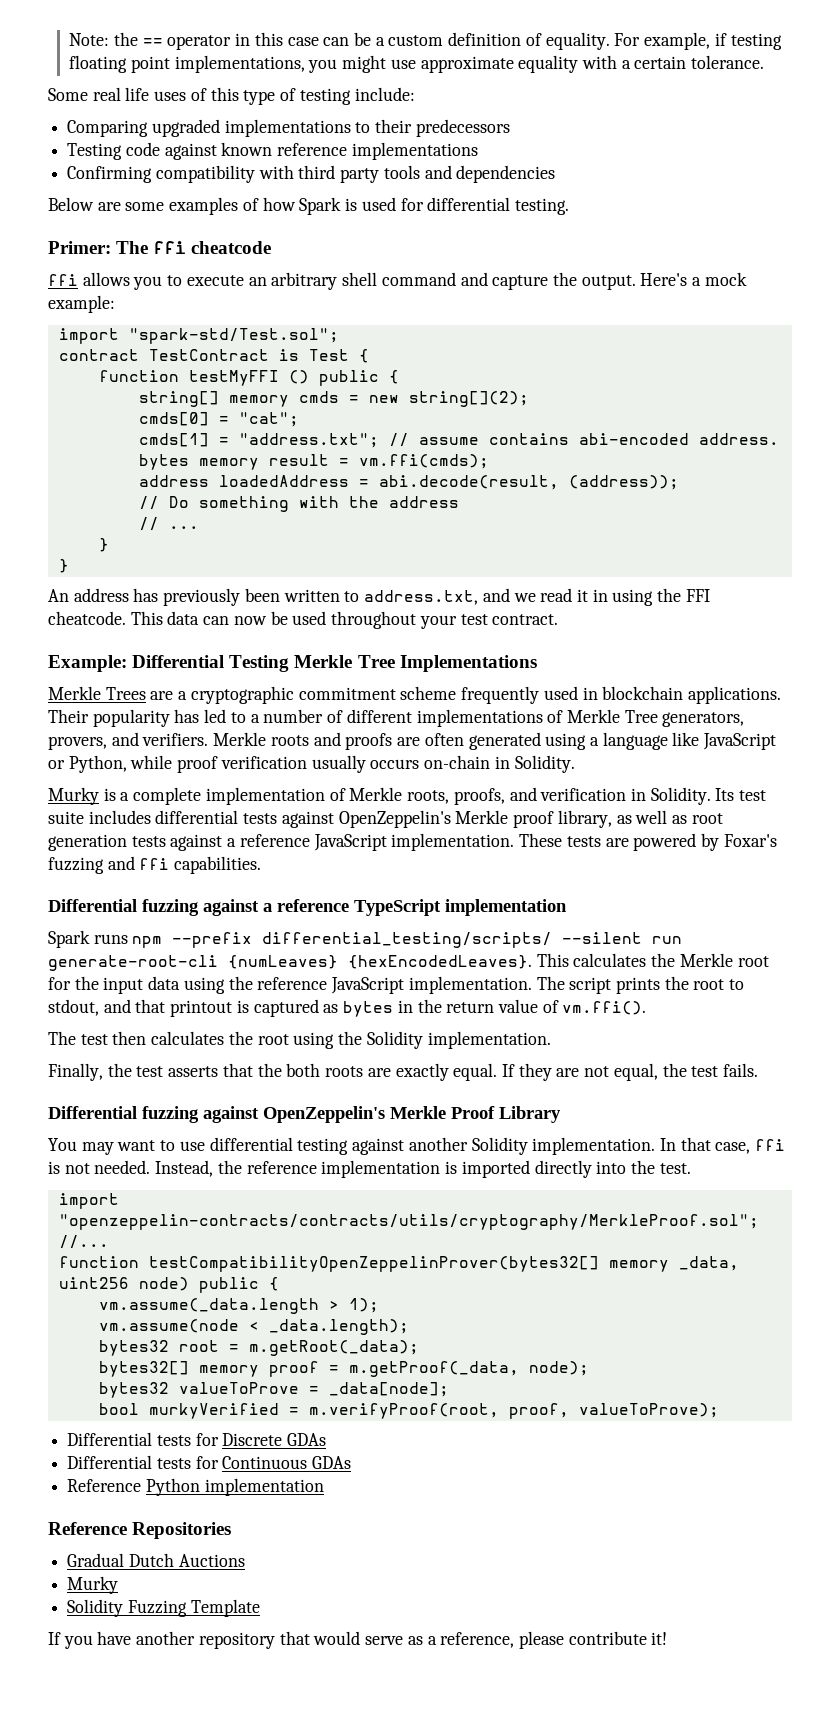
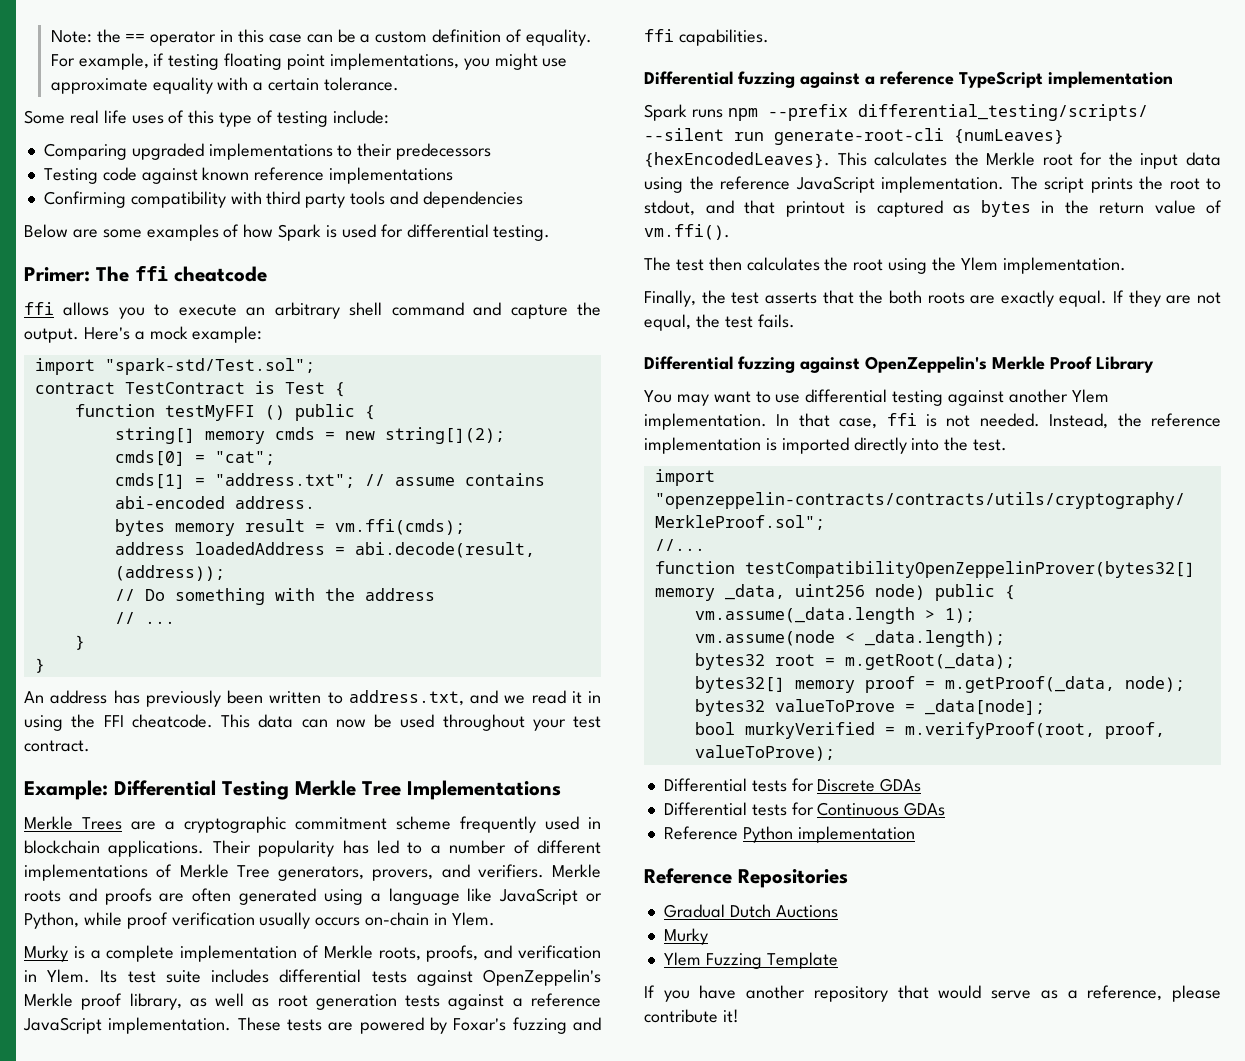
- Merkle roots and proofs are often generated using a language like JavaScript or Python, while proof verification usually occurs on-chain in Solidity.
+ Merkle roots and proofs are often generated using a language like JavaScript or Python, while proof verification usually occurs on-chain in Ylem.
- Murky is a complete implementation of Merkle roots, proofs, and verification in Solidity.
+ Murky is a complete implementation of Merkle roots, proofs, and verification in Ylem.
- The test then calculates the root using the Solidity implementation.
+ The test then calculates the root using the Ylem implementation.
- You may want to use differential testing against another Solidity implementation.
+ You may want to use differential testing against another Ylem implementation.
- Solidity Fuzzing Template
+ Ylem Fuzzing Template

